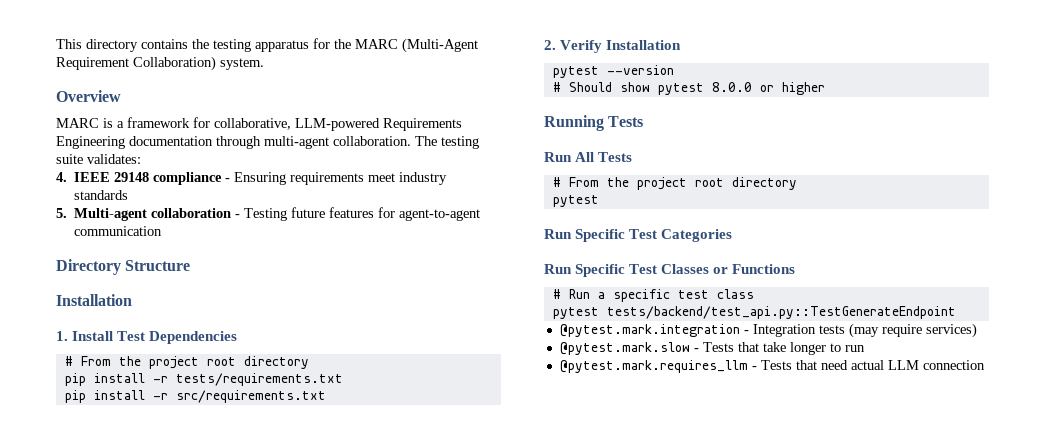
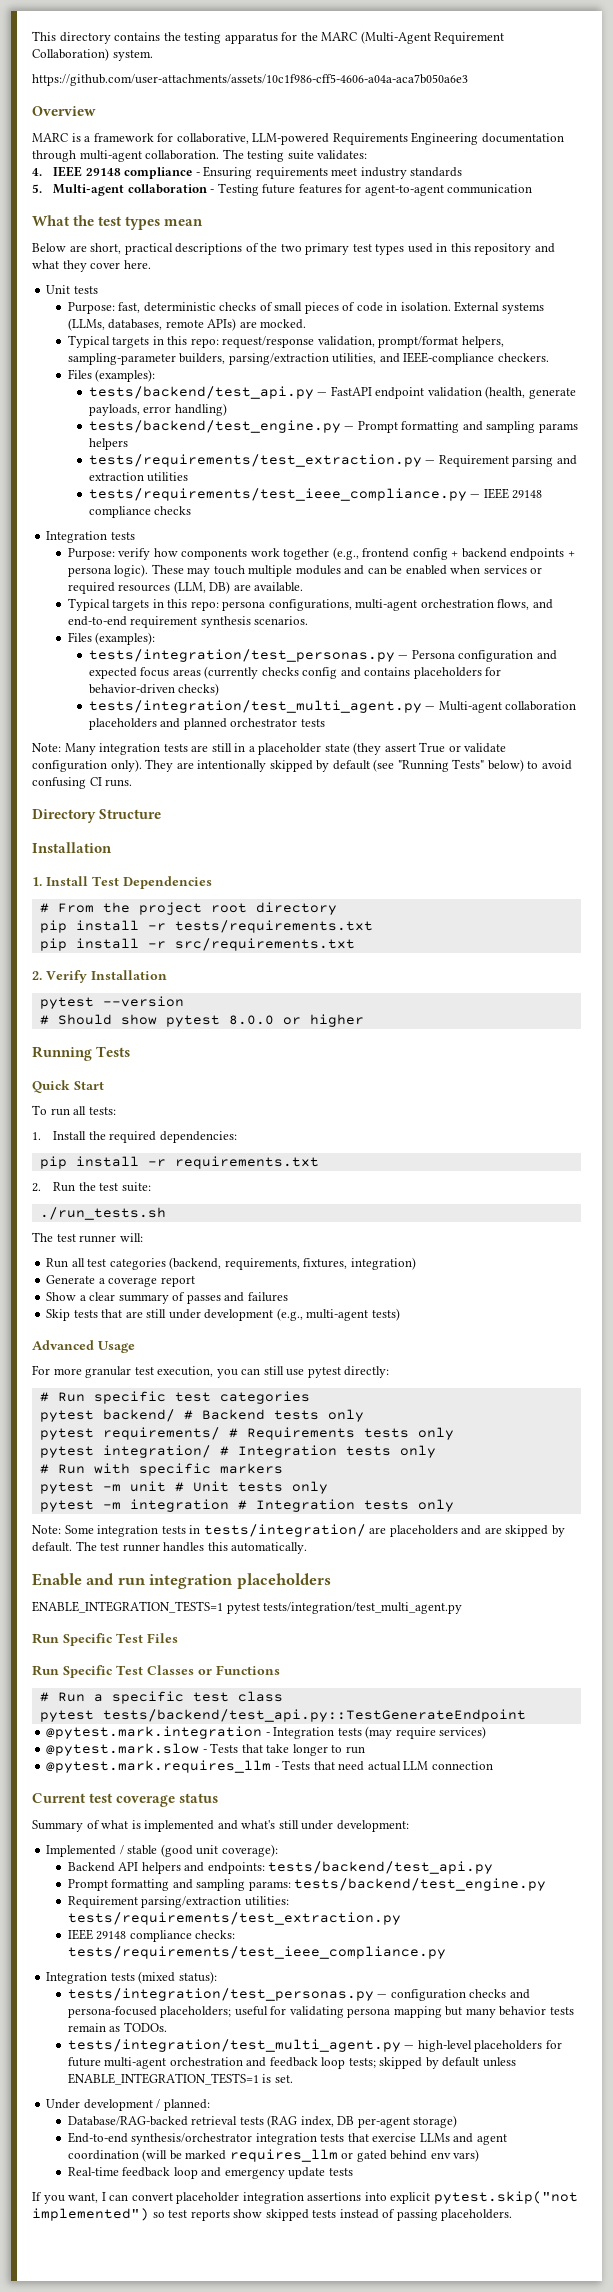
+ https://github.com/user-attachments/assets/10c1f986-cff5-4606-a04a-aca7b050a6e3
+ What the test types mean
+ Below are short, practical descriptions of the two primary test types used in this repository and what they cover here.
+ Unit tests
+ Purpose: fast, deterministic checks of small pieces of code in isolation. External systems (LLMs, databases, remote APIs) are mocked.
+ Typical targets in this repo: request/response validation, prompt/format helpers, sampling-parameter builders, parsing/extraction utilities, and IEEE-compliance checkers.
+ Files (examples):
+ tests/backend/test_api.py — FastAPI endpoint validation (health, generate payloads, error handling)
+ tests/backend/test_engine.py — Prompt formatting and sampling params helpers
+ tests/requirements/test_extraction.py — Requirement parsing and extraction utilities
+ tests/requirements/test_ieee_compliance.py — IEEE 29148 compliance checks
+ Integration tests
+ Purpose: verify how components work together (e.g., frontend config + backend endpoints + persona logic). These may touch multiple modules and can be enabled when services or required resources (LLM, DB) are available.
+ Typical targets in this repo: persona configurations, multi-agent orchestration flows, and end-to-end requirement synthesis scenarios.
+ Files (examples):
+ tests/integration/test_personas.py — Persona configuration and expected focus areas (currently checks config and contains placeholders for behavior-driven checks)
+ tests/integration/test_multi_agent.py — Multi-agent collaboration placeholders and planned orchestrator tests
+ Note: Many integration tests are still in a placeholder state (they assert True or validate configuration only). They are intentionally skipped by default (see "Running Tests" below) to avoid confusing CI runs.
- Run All Tests
- # From the project root directory
- pytest
- Run Specific Test Categories
+ Quick Start
+ To run all tests:
+ 1. Install the required dependencies:
+ pip install -r requirements.txt
+ 2. Run the test suite:
+ ./run_tests.sh
+ The test runner will:
+ Run all test categories (backend, requirements, fixtures, integration)
+ Generate a coverage report
+ Show a clear summary of passes and failures
+ Skip tests that are still under development (e.g., multi-agent tests)
+ Advanced Usage
+ For more granular test execution, you can still use pytest directly:
+ # Run specific test categories
+ pytest backend/ # Backend tests only
+ pytest requirements/ # Requirements tests only
+ pytest integration/ # Integration tests only
+ # Run with specific markers
+ pytest -m unit # Unit tests only
+ pytest -m integration # Integration tests only
+ Note: Some integration tests in tests/integration/ are placeholders and are skipped by default. The test runner handles this automatically.
+ Enable and run integration placeholders
+ ENABLE_INTEGRATION_TESTS=1 pytest tests/integration/test_multi_agent.py
+ Run Specific Test Files
+ Current test coverage status
+ Summary of what is implemented and what's still under development:
+ Implemented / stable (good unit coverage):
+ Backend API helpers and endpoints: tests/backend/test_api.py
+ Prompt formatting and sampling params: tests/backend/test_engine.py
+ Requirement parsing/extraction utilities: tests/requirements/test_extraction.py
+ IEEE 29148 compliance checks: tests/requirements/test_ieee_compliance.py
+ Integration tests (mixed status):
+ tests/integration/test_personas.py — configuration checks and persona-focused placeholders; useful for validating persona mapping but many behavior tests remain as TODOs.
+ tests/integration/test_multi_agent.py — high-level placeholders for future multi-agent orchestration and feedback loop tests; skipped by default unless ENABLE_INTEGRATION_TESTS=1 is set.
+ Under development / planned:
+ Database/RAG-backed retrieval tests (RAG index, DB per-agent storage)
+ End-to-end synthesis/orchestrator integration tests that exercise LLMs and agent coordination (will be marked requires_llm or gated behind env vars)
+ Real-time feedback loop and emergency update tests
+ If you want, I can convert placeholder integration assertions into explicit pytest.skip("not implemented") so test reports show skipped tests instead of passing placeholders.

